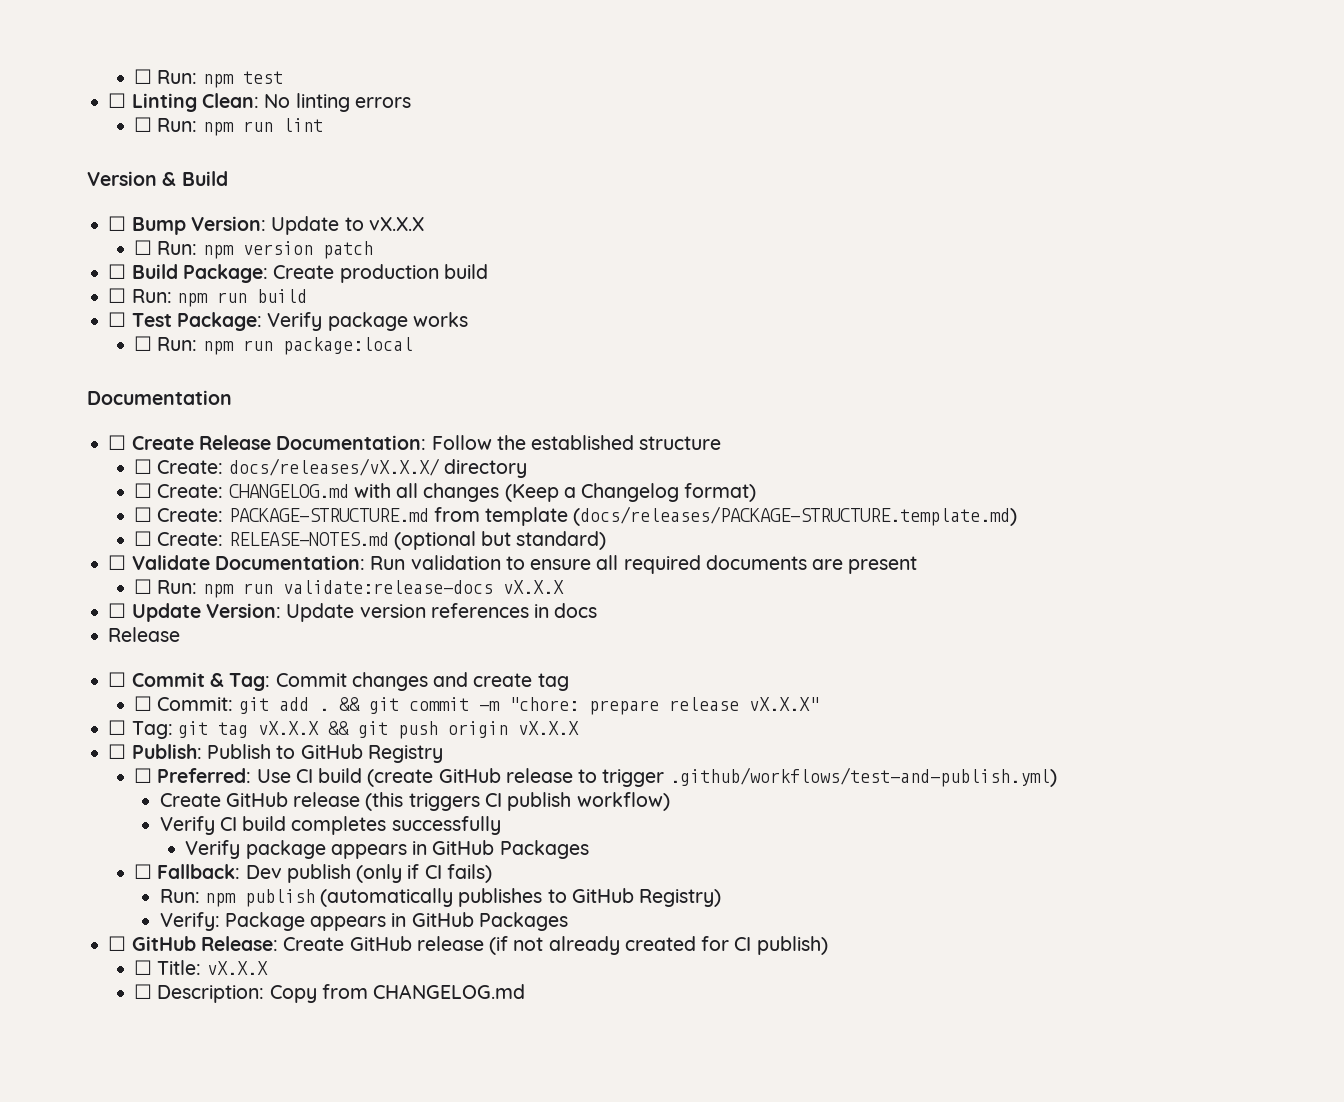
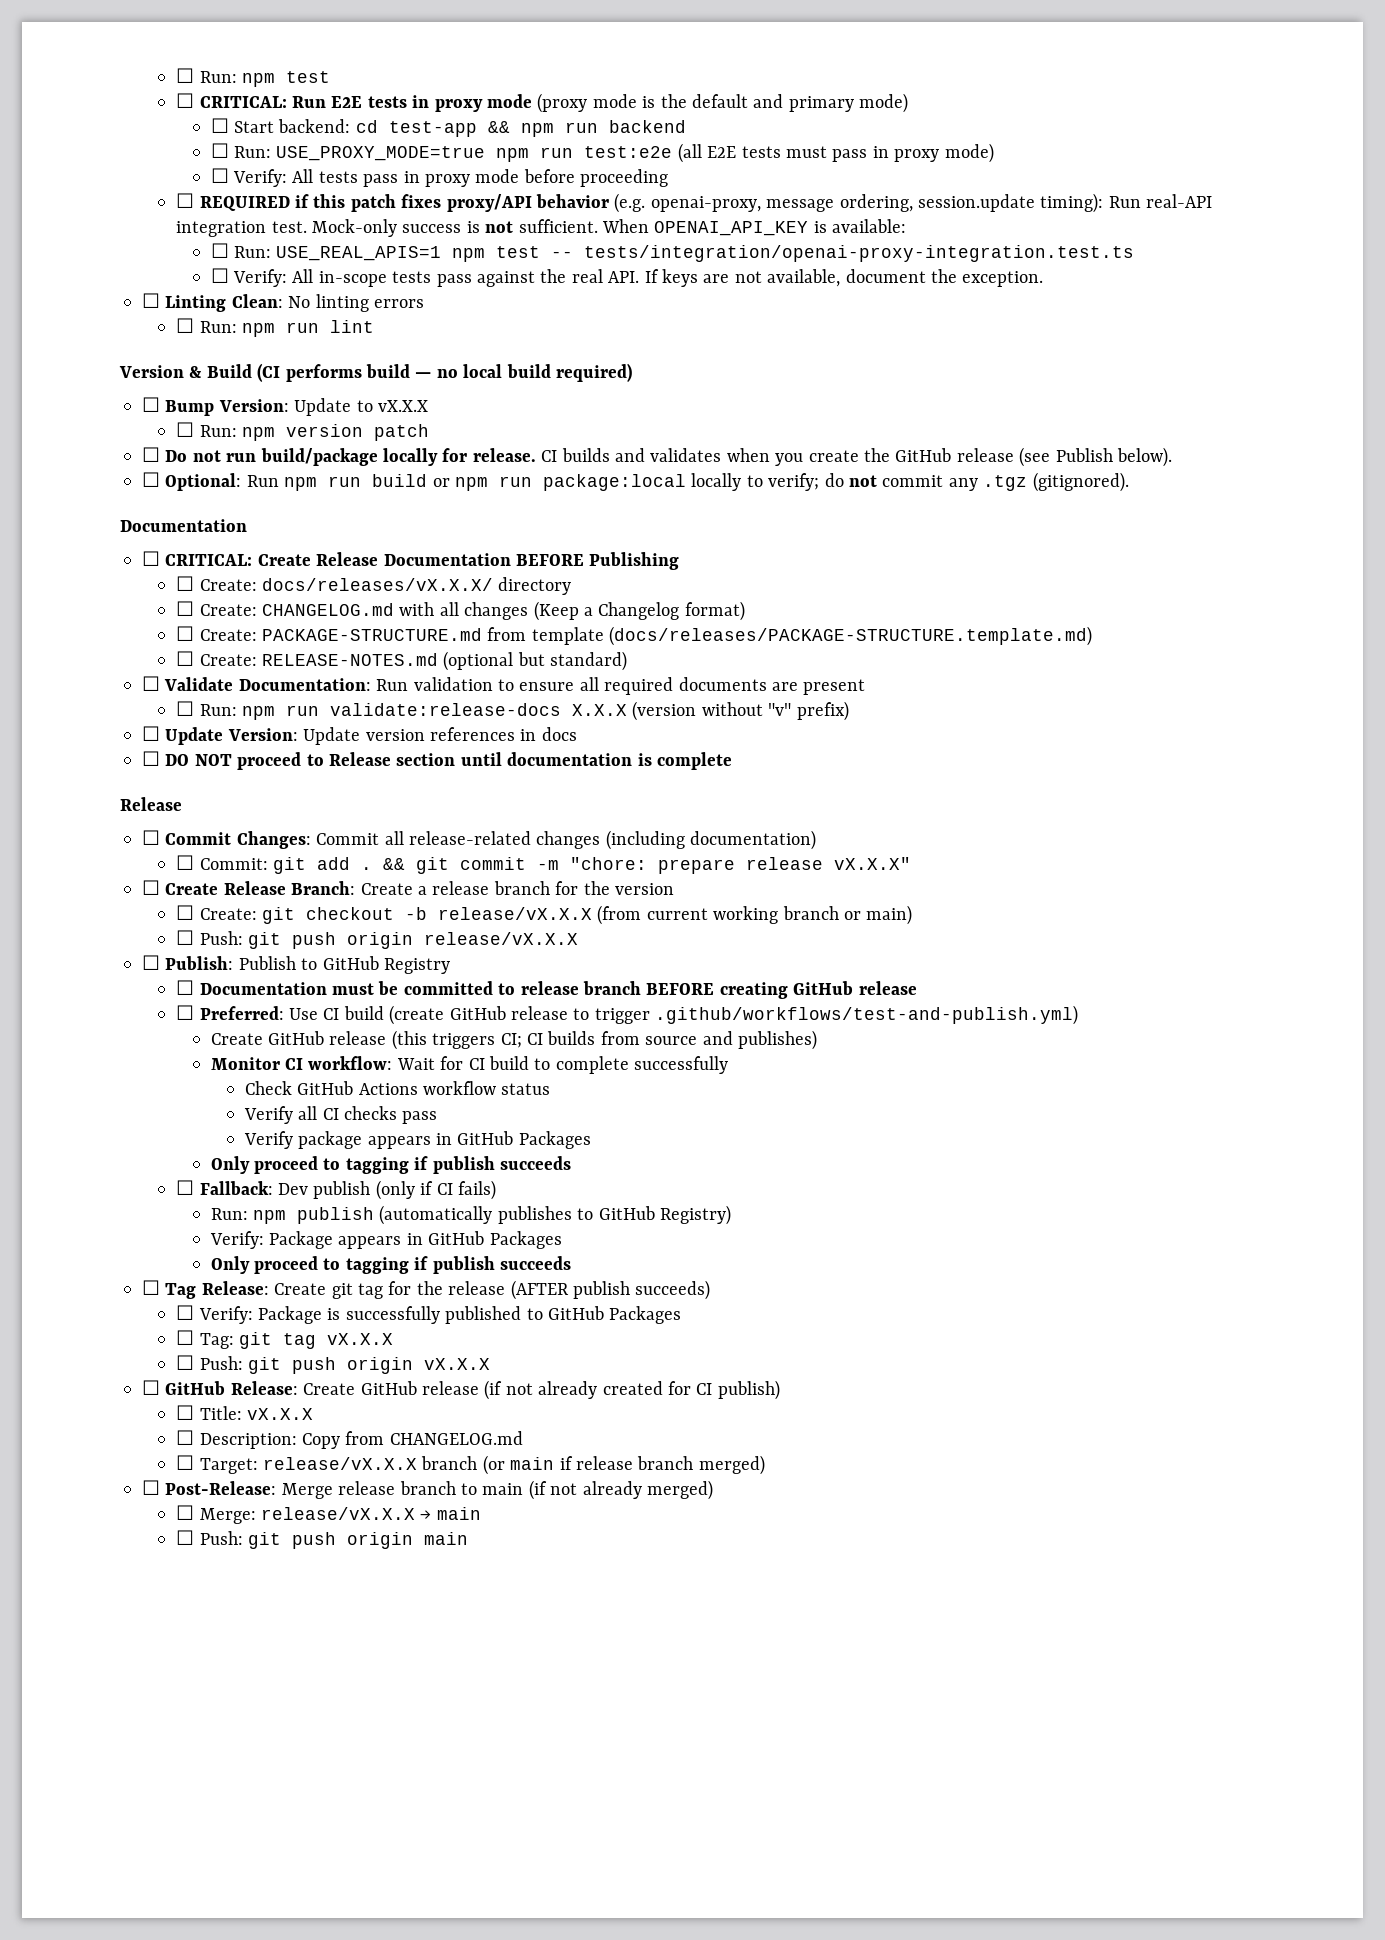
+ ☐ CRITICAL: Run E2E tests in proxy mode (proxy mode is the default and primary mode)
+ ☐ Start backend: cd test-app && npm run backend
+ ☐ Run: USE_PROXY_MODE=true npm run test:e2e (all E2E tests must pass in proxy mode)
+ ☐ Verify: All tests pass in proxy mode before proceeding
+ ☐ REQUIRED if this patch fixes proxy/API behavior (e.g. openai-proxy, message ordering, session.update timing): Run real-API integration test. Mock-only success is not sufficient. When OPENAI_API_KEY is available:
+ ☐ Run: USE_REAL_APIS=1 npm test -- tests/integration/openai-proxy-integration.test.ts
+ ☐ Verify: All in-scope tests pass against the real API. If keys are not available, document the exception.
- Version & Build
+ Version & Build (CI performs build — no local build required)
- ☐ Build Package: Create production build
- ☐ Run: npm run build
- ☐ Test Package: Verify package works
- ☐ Run: npm run package:local
+ ☐ Do not run build/package locally for release. CI builds and validates when you create the GitHub release (see Publish below).
+ ☐ Optional: Run npm run build or npm run package:local locally to verify; do not commit any .tgz (gitignored).
- ☐ Create Release Documentation: Follow the established structure
+ ☐ CRITICAL: Create Release Documentation BEFORE Publishing
- ☐ Run: npm run validate:release-docs vX.X.X
+ ☐ Run: npm run validate:release-docs X.X.X (version without "v" prefix)
  ☐ Update Version: Update version references in docs
+ ☐ DO NOT proceed to Release section until documentation is complete
  Release
- ☐ Commit & Tag: Commit changes and create tag
+ ☐ Commit Changes: Commit all release-related changes (including documentation)
- ☐ Tag: git tag vX.X.X && git push origin vX.X.X
+ ☐ Create Release Branch: Create a release branch for the version
+ ☐ Create: git checkout -b release/vX.X.X (from current working branch or main)
+ ☐ Push: git push origin release/vX.X.X
+ ☐ Documentation must be committed to release branch BEFORE creating GitHub release
- Create GitHub release (this triggers CI publish workflow)
- Verify CI build completes successfully
+ Create GitHub release (this triggers CI; CI builds from source and publishes)
+ Monitor CI workflow: Wait for CI build to complete successfully
+ Check GitHub Actions workflow status
+ Verify all CI checks pass
  Verify package appears in GitHub Packages
+ Only proceed to tagging if publish succeeds
  Verify: Package appears in GitHub Packages
+ Only proceed to tagging if publish succeeds
+ ☐ Tag Release: Create git tag for the release (AFTER publish succeeds)
+ ☐ Verify: Package is successfully published to GitHub Packages
+ ☐ Tag: git tag vX.X.X
+ ☐ Push: git push origin vX.X.X
+ ☐ Target: release/vX.X.X branch (or main if release branch merged)
+ ☐ Post-Release: Merge release branch to main (if not already merged)
+ ☐ Merge: release/vX.X.X → main
+ ☐ Push: git push origin main

